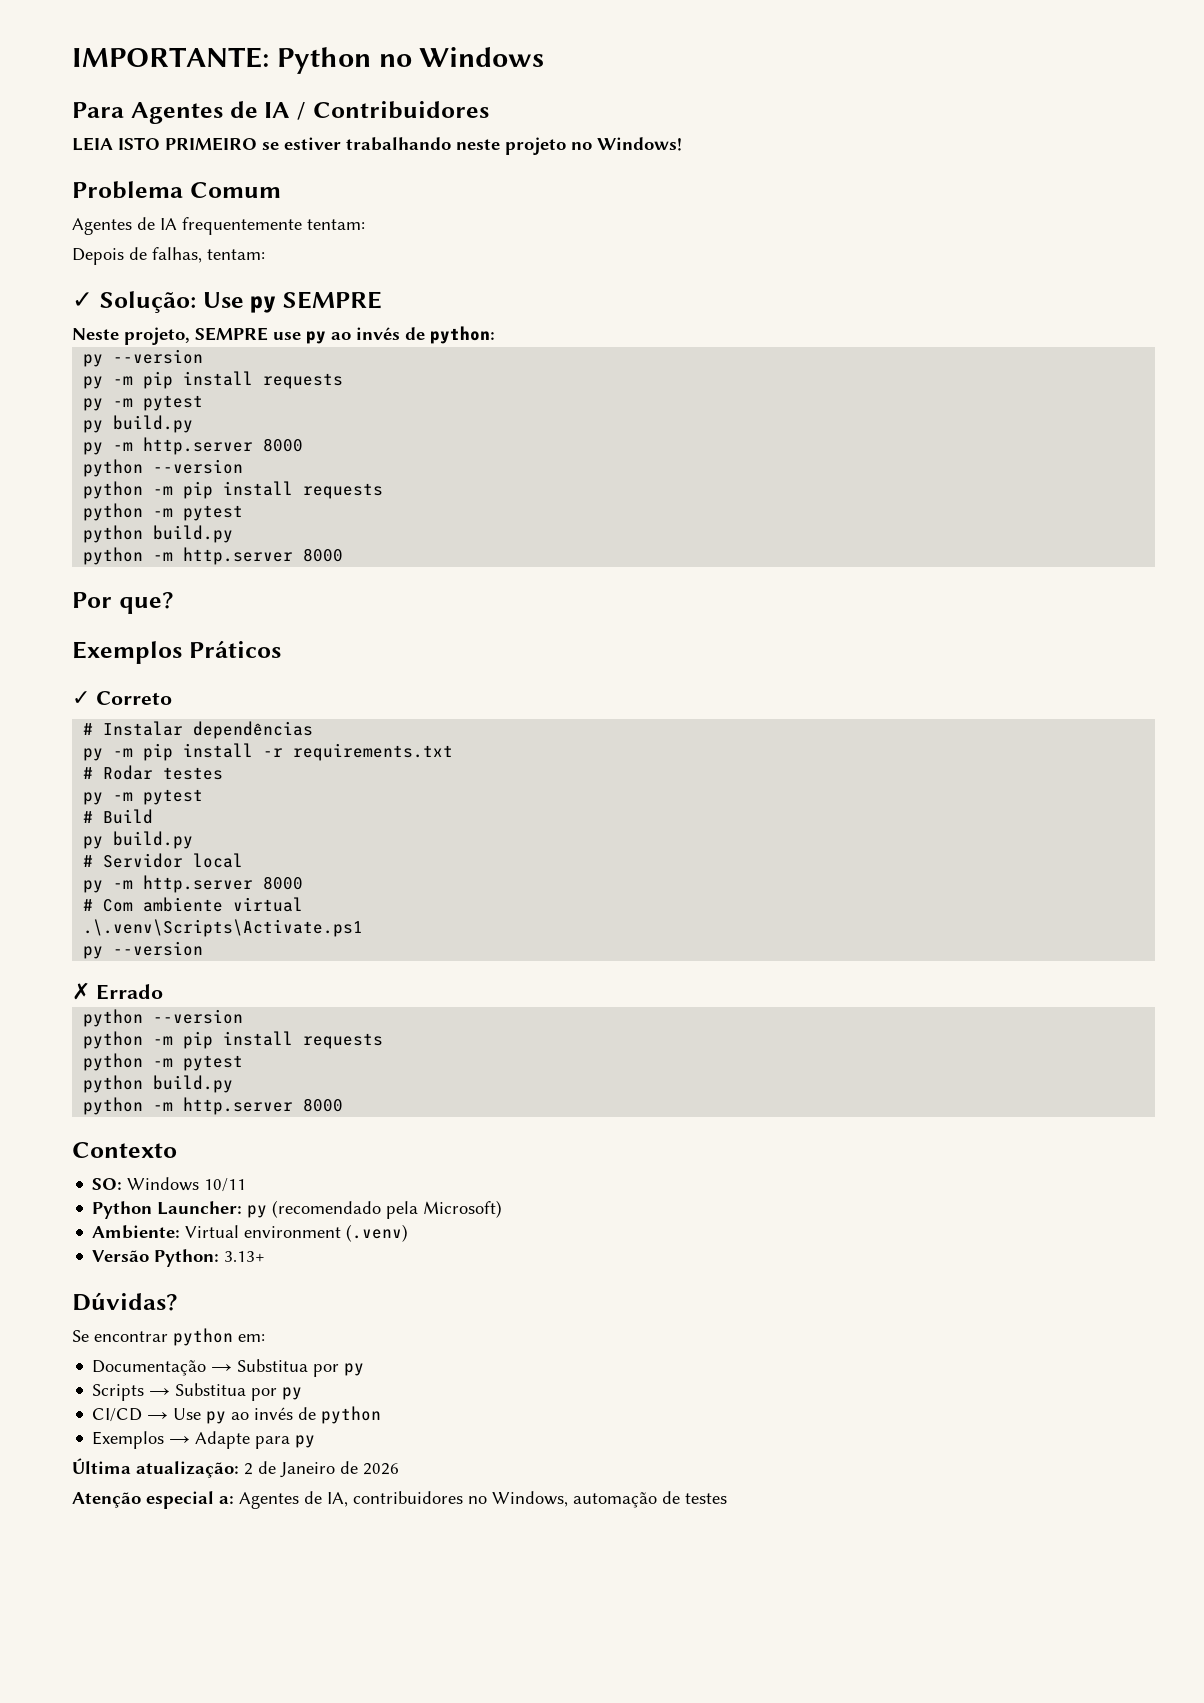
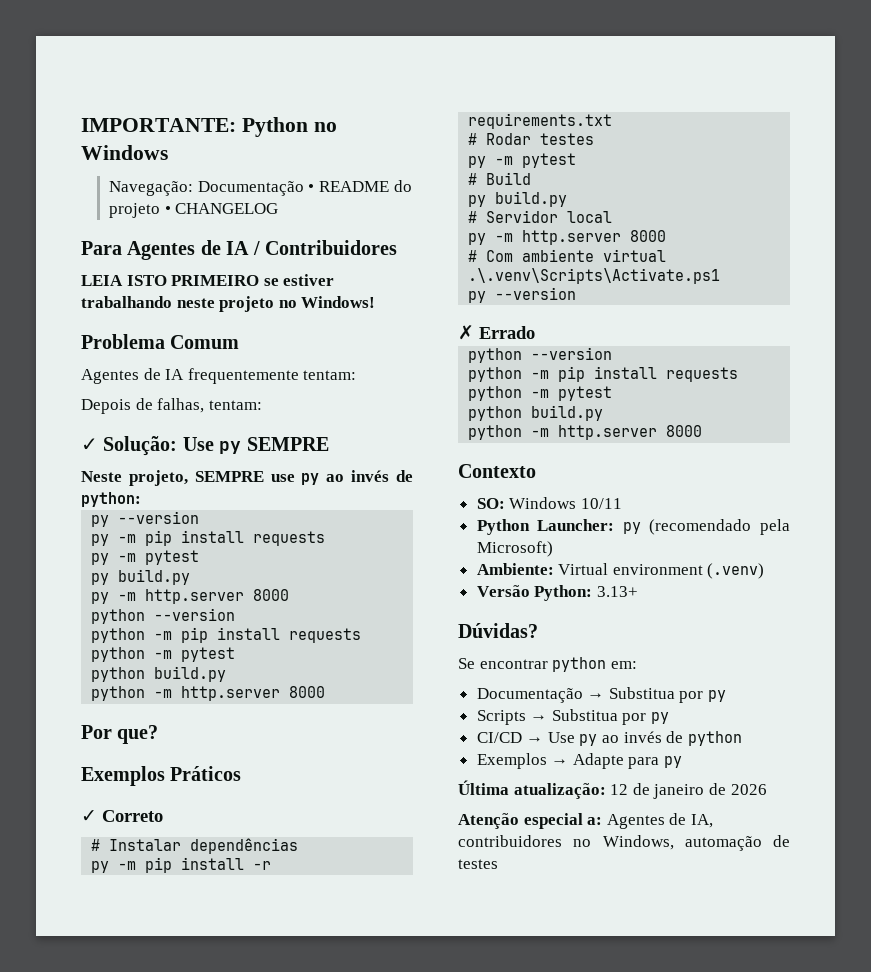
+ Navegação: Documentação • README do projeto • CHANGELOG
- Última atualização: 2 de Janeiro de 2026
+ Última atualização: 12 de janeiro de 2026

